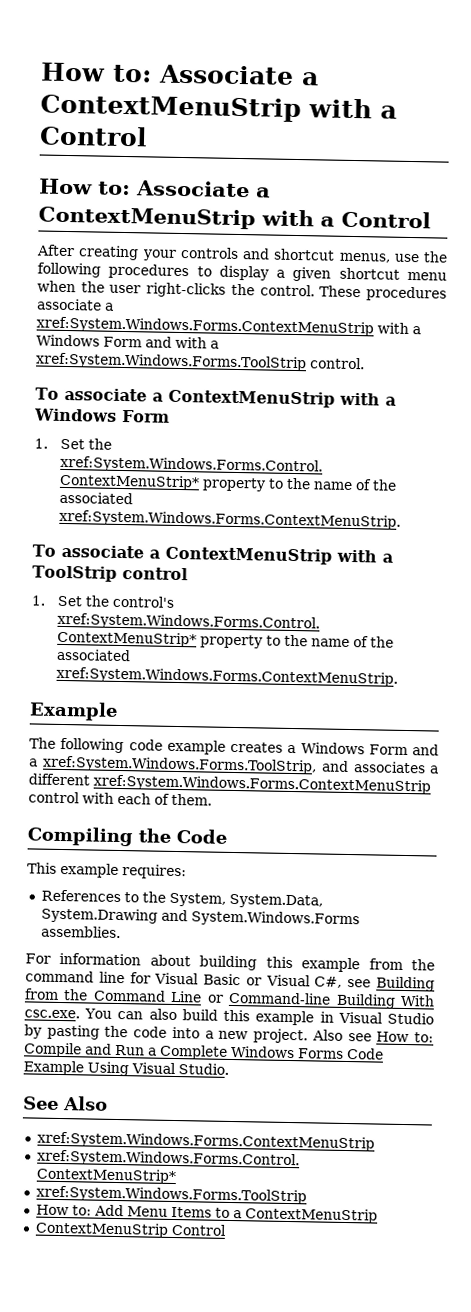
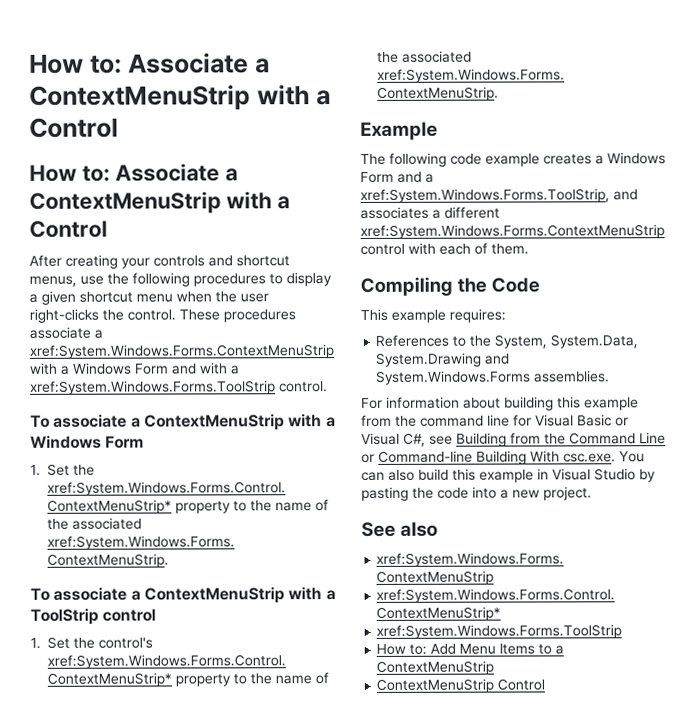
- Also see How to: Compile and Run a Complete Windows Forms Code Example Using Visual Studio.
- See Also
+ See also

